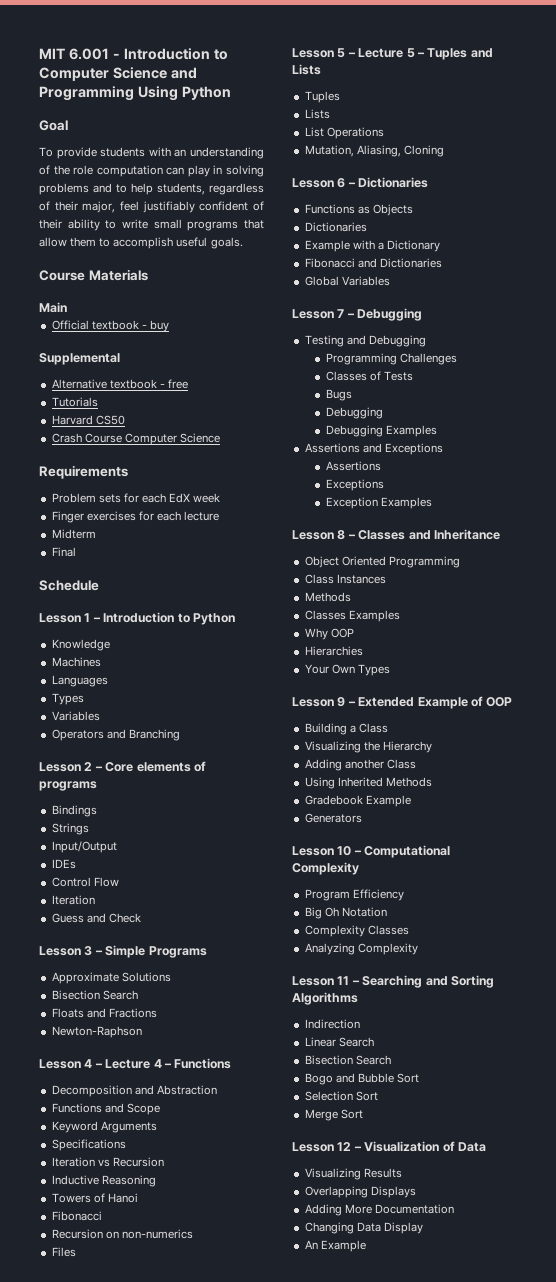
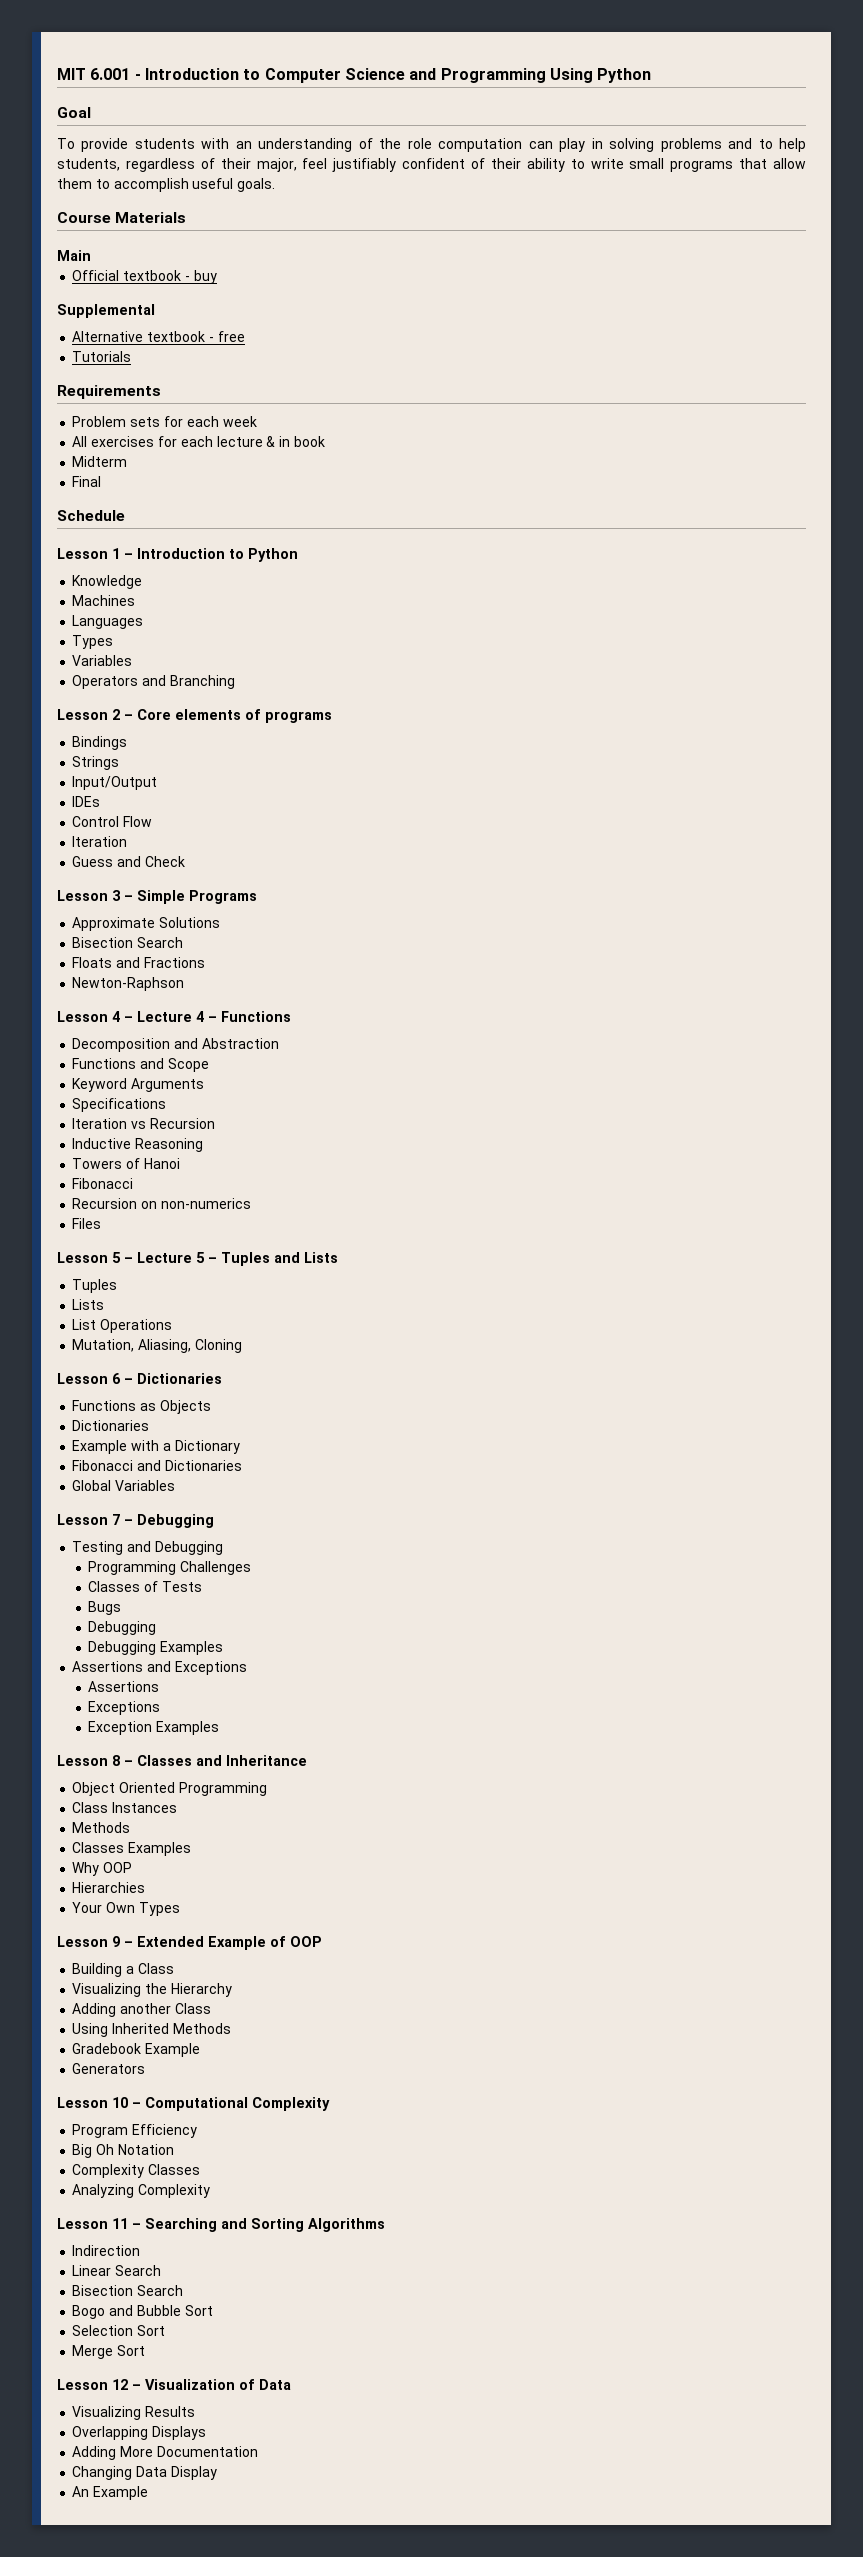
- Harvard CS50
- Crash Course Computer Science
- Problem sets for each EdX week
+ Problem sets for each week
- Finger exercises for each lecture
+ All exercises for each lecture & in book

